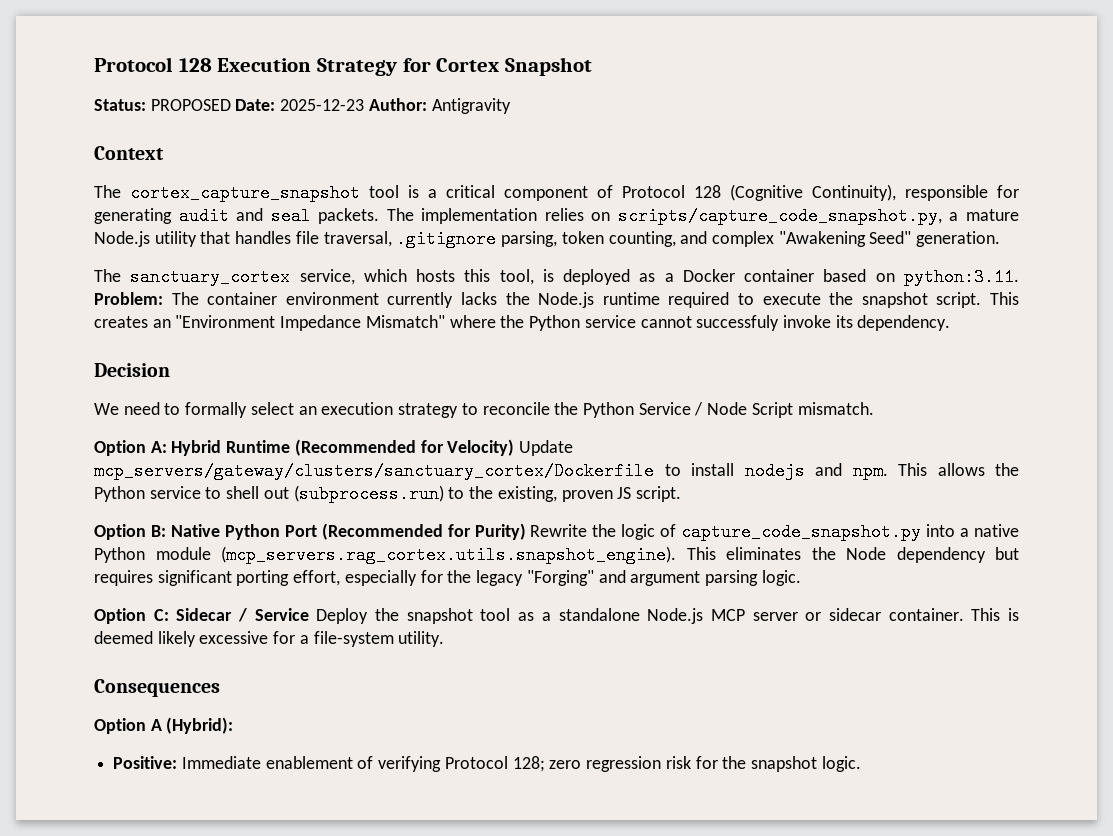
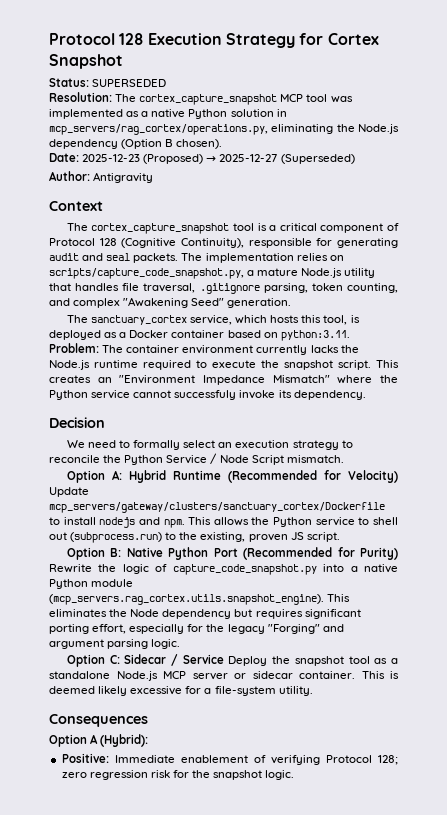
- Status: PROPOSED Date: 2025-12-23 Author: Antigravity
+ Status: SUPERSEDED
+ Resolution: The cortex_capture_snapshot MCP tool was implemented as a native Python solution in mcp_servers/rag_cortex/operations.py, eliminating the Node.js dependency (Option B chosen).
+ Date: 2025-12-23 (Proposed) → 2025-12-27 (Superseded)
+ Author: Antigravity

